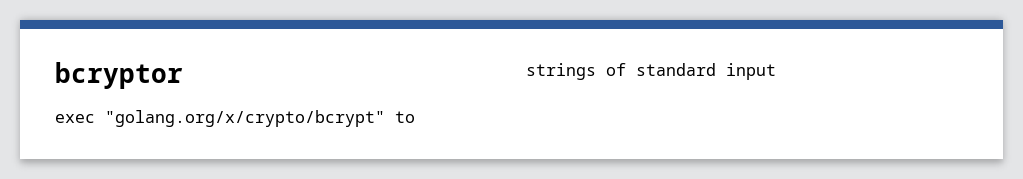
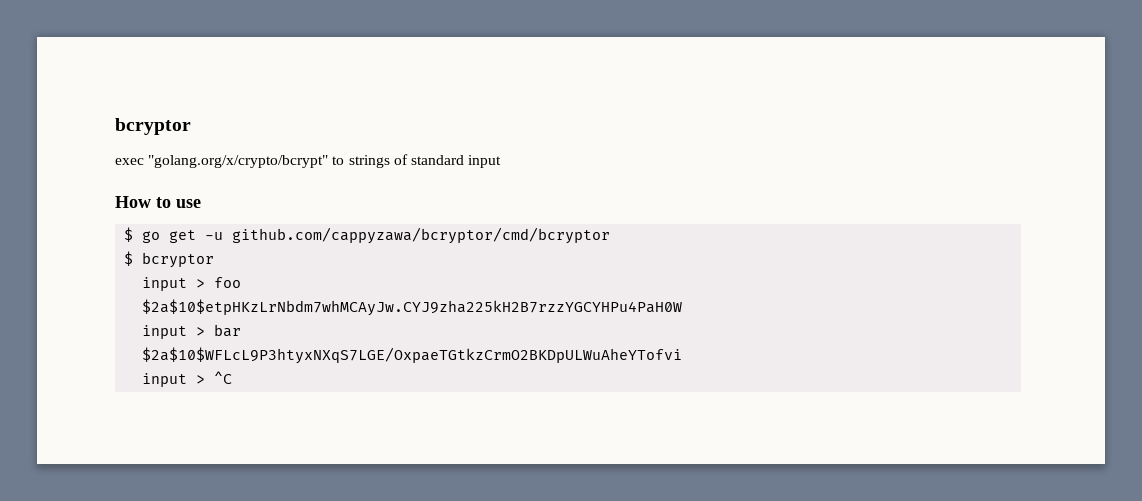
+ How to use
+ $ go get -u github.com/cappyzawa/bcryptor/cmd/bcryptor
+ $ bcryptor
+ input > foo
+ $2a$10$etpHKzLrNbdm7whMCAyJw.CYJ9zha225kH2B7rzzYGCYHPu4PaH0W
+ input > bar
+ $2a$10$WFLcL9P3htyxNXqS7LGE/OxpaeTGtkzCrmO2BKDpULWuAheYTofvi
+ input > ^C

